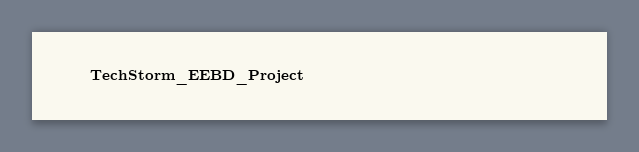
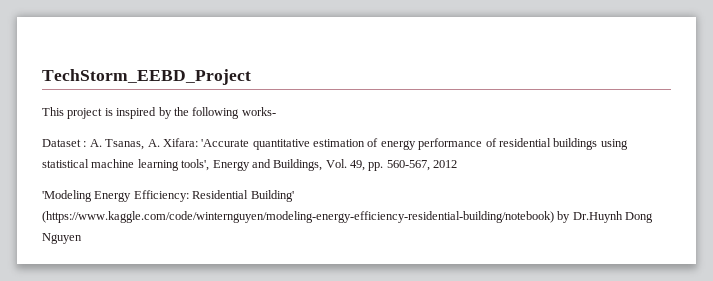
+ This project is inspired by the following works-
+ Dataset : A. Tsanas, A. Xifara: 'Accurate quantitative estimation of energy performance of residential buildings using statistical machine learning tools', Energy and Buildings, Vol. 49, pp. 560-567, 2012
+ 'Modeling Energy Efficiency: Residential Building' (https://www.kaggle.com/code/winternguyen/modeling-energy-efficiency-residential-building/notebook) by Dr.Huynh Dong Nguyen

